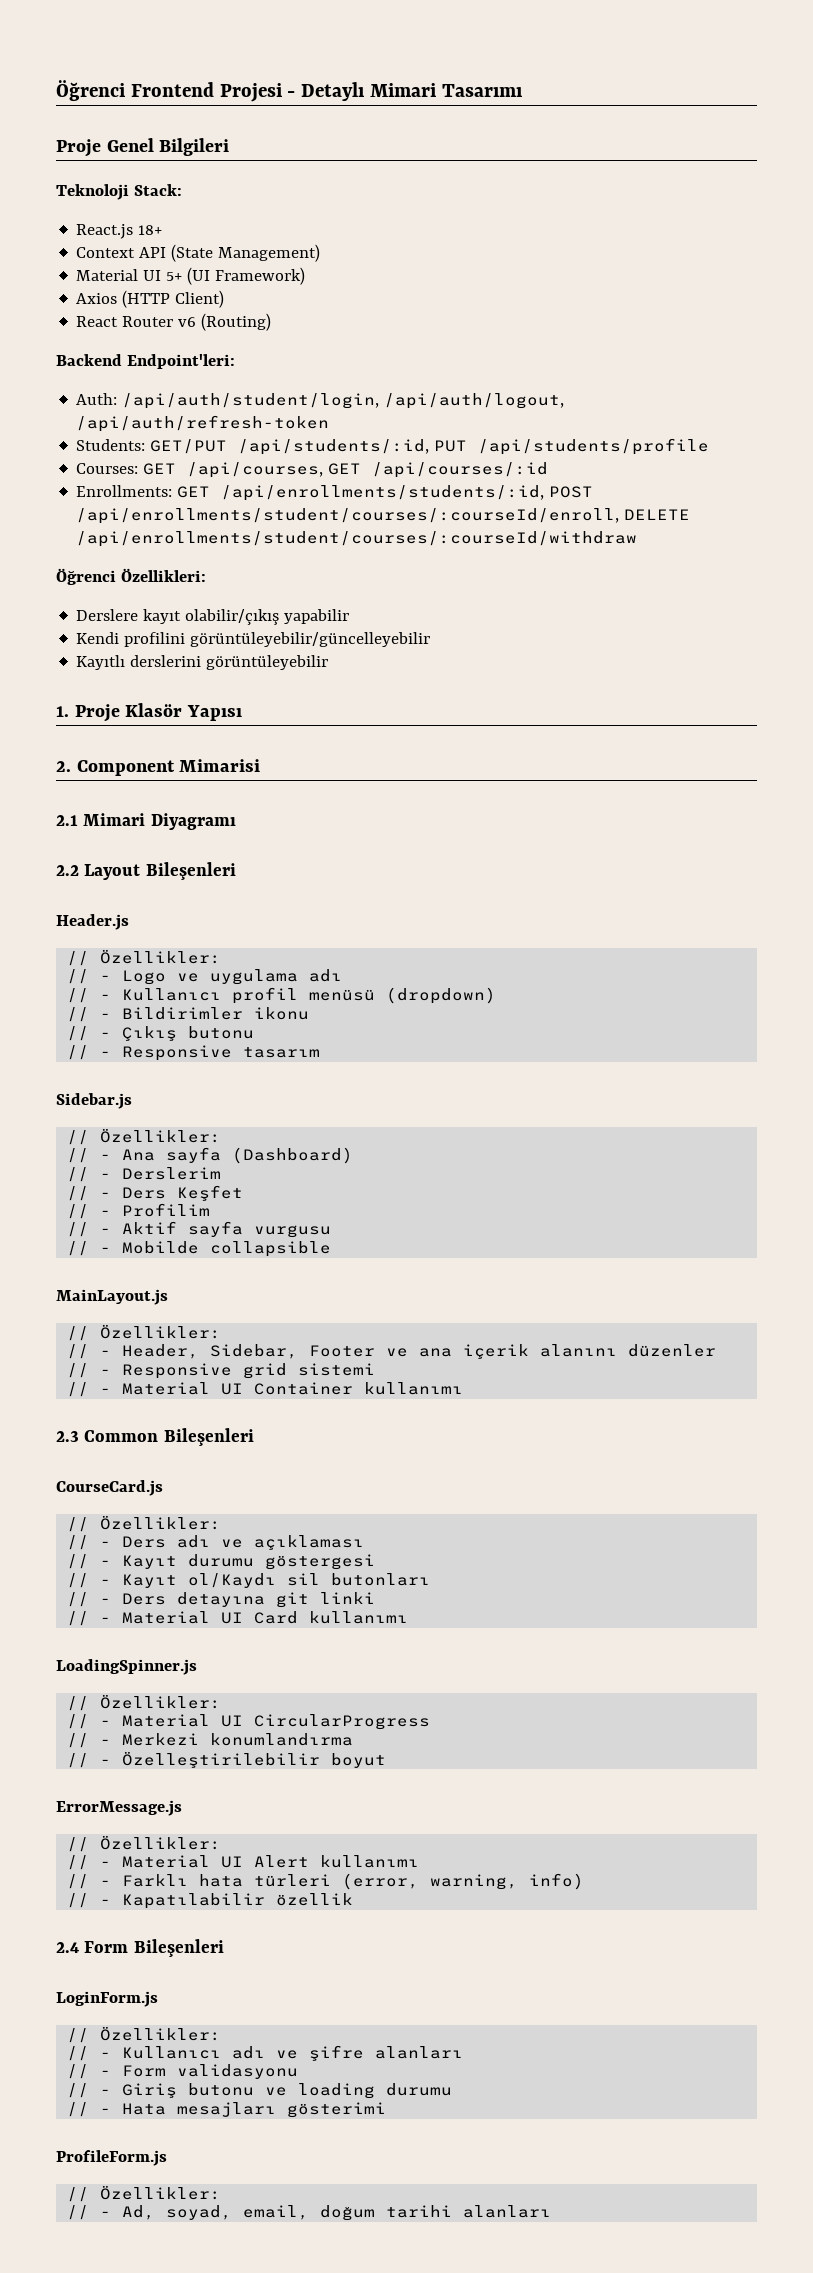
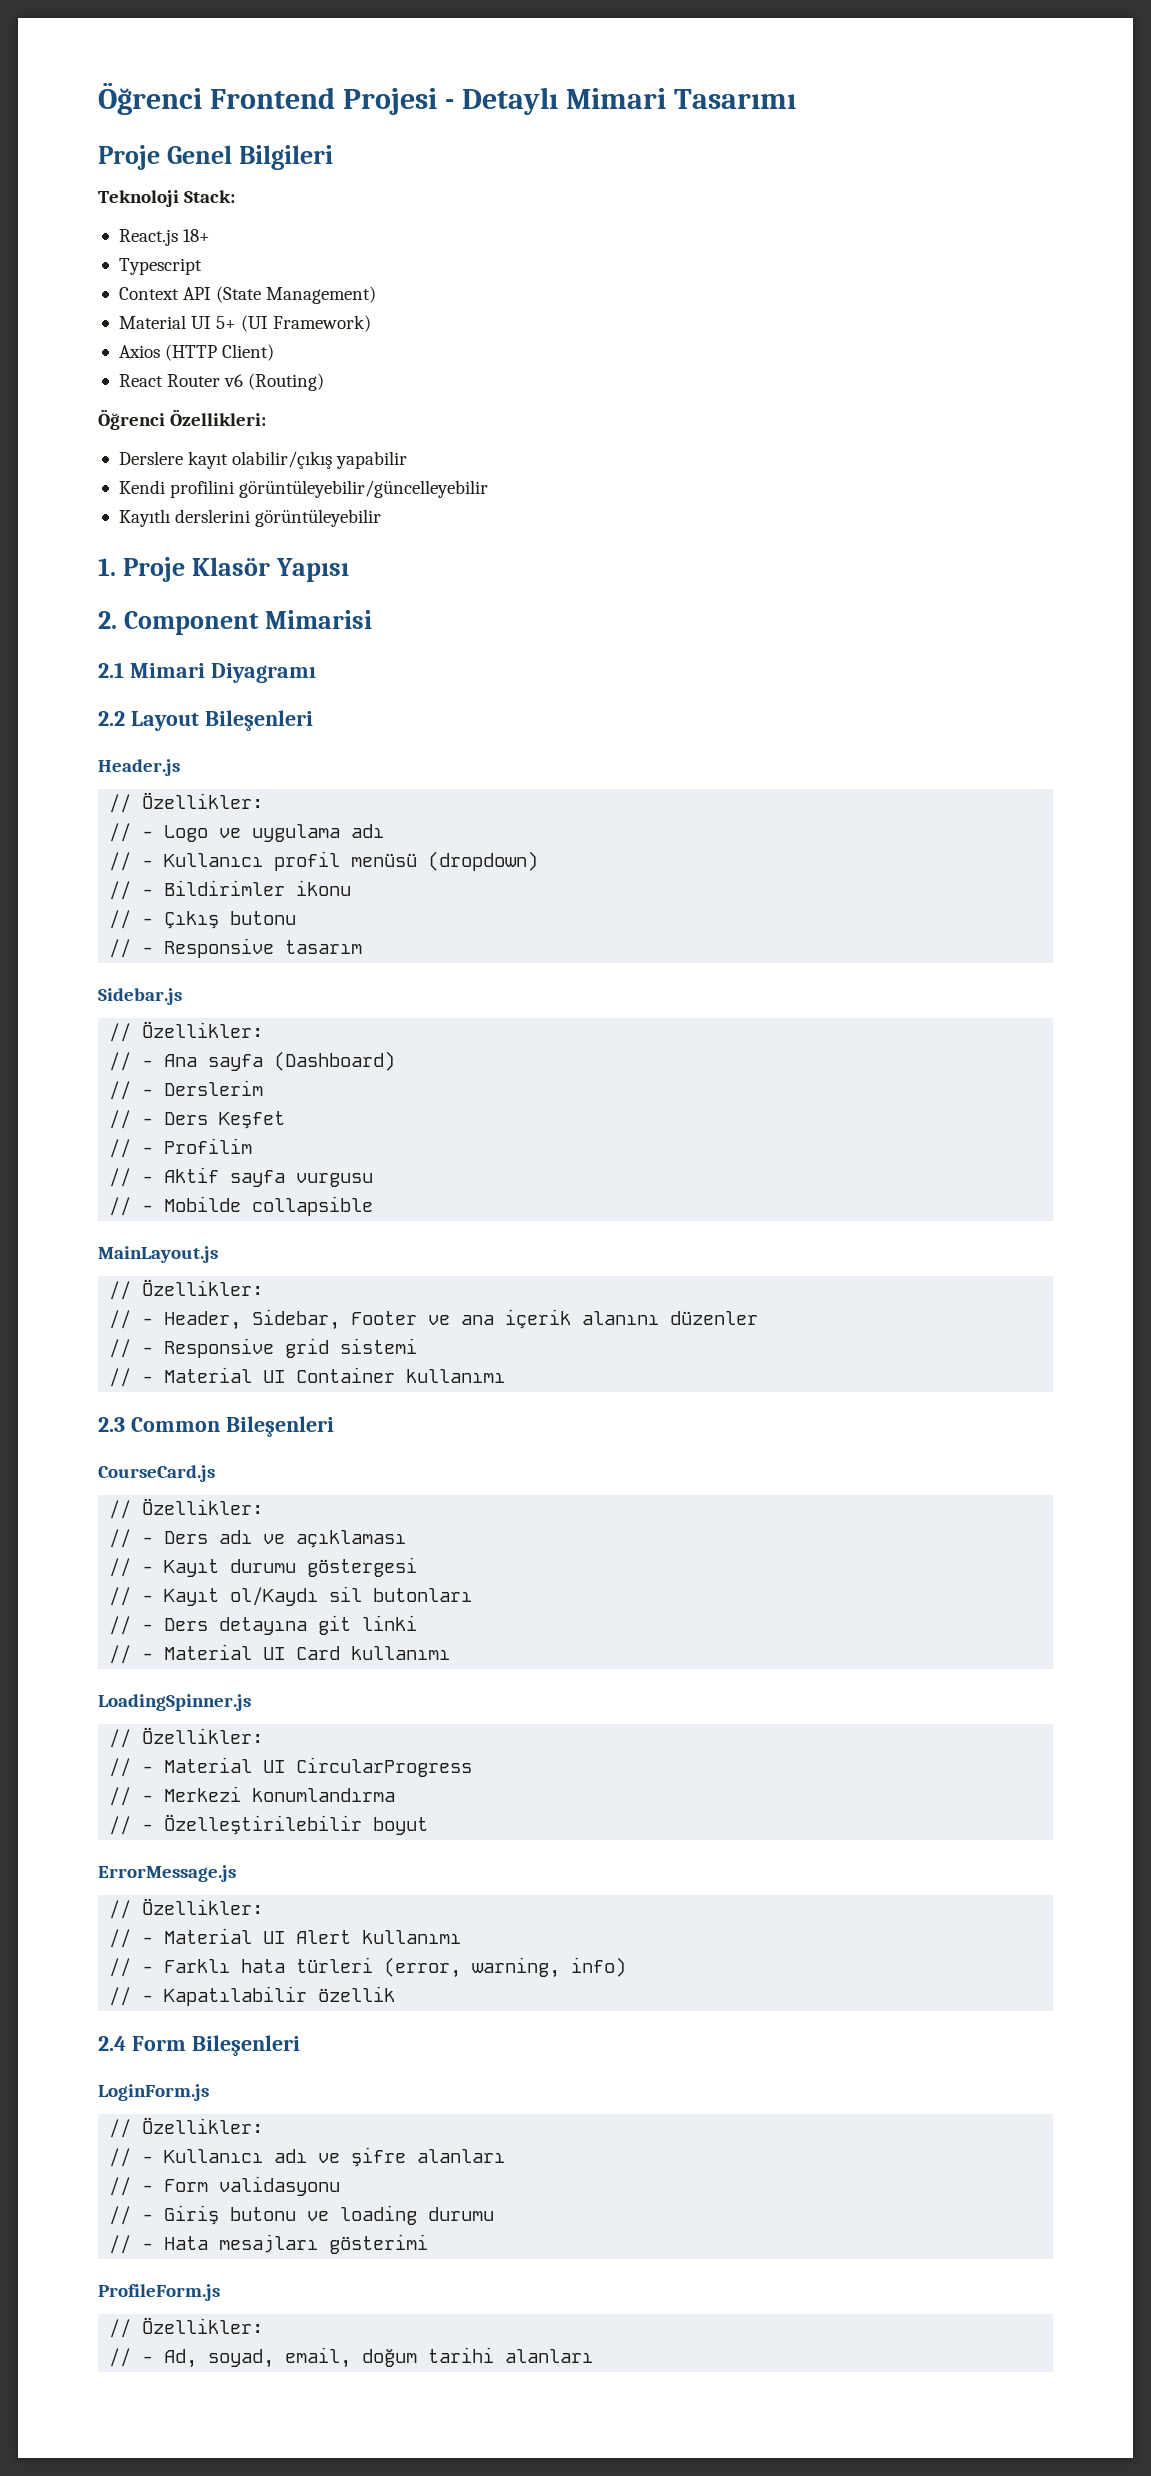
+ Typescript
- Backend Endpoint'leri:
- Auth: /api/auth/student/login, /api/auth/logout, /api/auth/refresh-token
- Students: GET/PUT /api/students/:id, PUT /api/students/profile
- Courses: GET /api/courses, GET /api/courses/:id
- Enrollments: GET /api/enrollments/students/:id, POST /api/enrollments/student/courses/:courseId/enroll, DELETE /api/enrollments/student/courses/:courseId/withdraw

